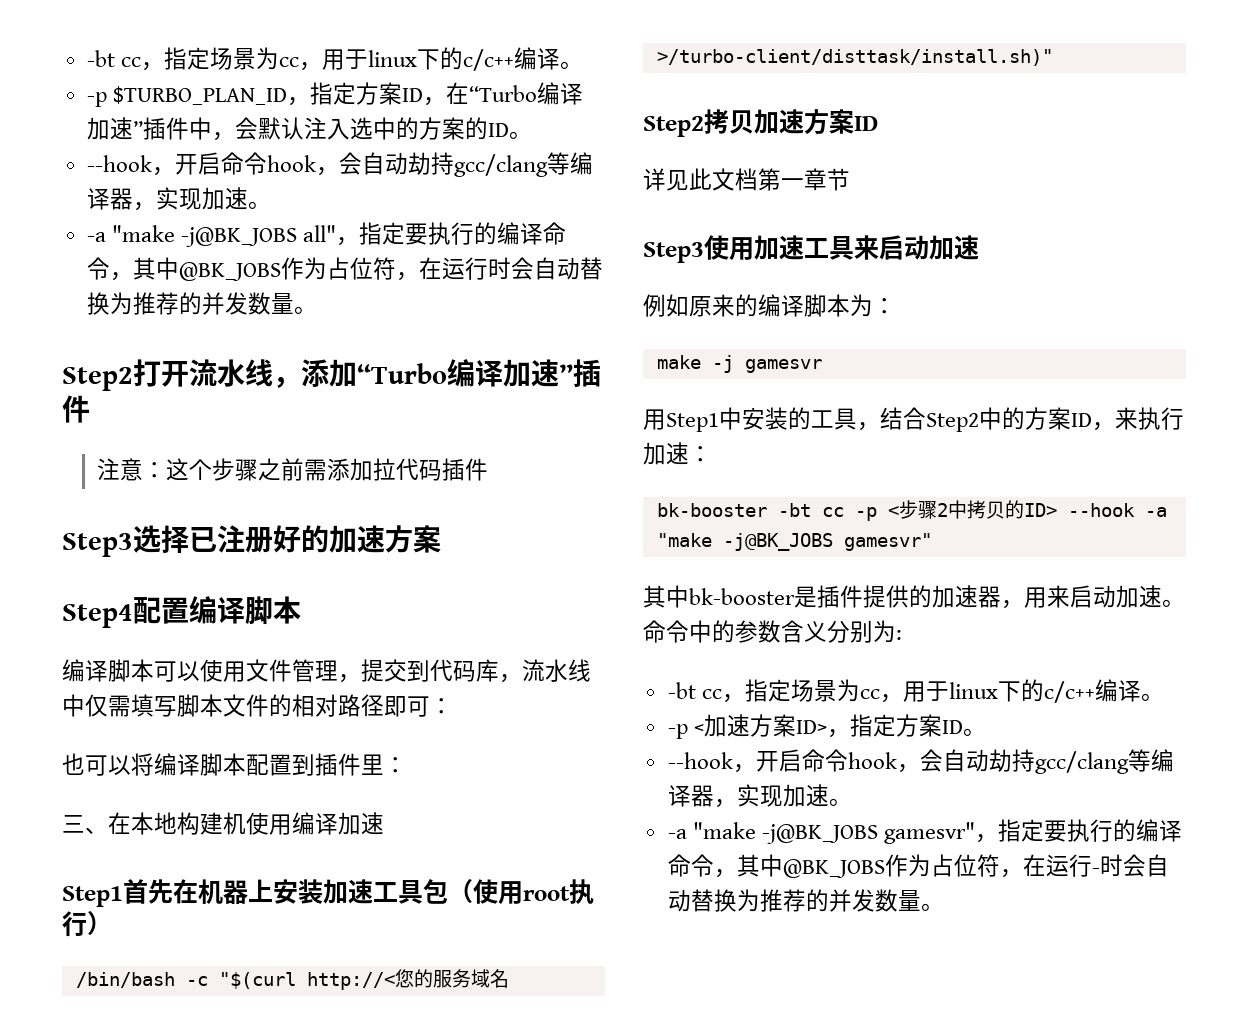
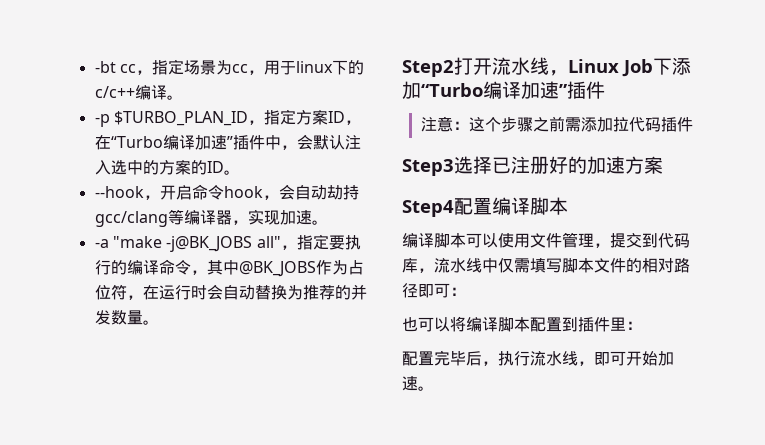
- Step2打开流水线，添加“Turbo编译加速”插件
+ Step2打开流水线，Linux Job下添加“Turbo编译加速”插件
- 三、在本地构建机使用编译加速
- Step1首先在机器上安装加速工具包（使用root执行）
- /bin/bash -c "$(curl http://<您的服务域名>/turbo-client/disttask/install.sh)"
- Step2拷贝加速方案ID
- 详见此文档第一章节
- Step3使用加速工具来启动加速
- 例如原来的编译脚本为：
- make -j gamesvr
- 用Step1中安装的工具，结合Step2中的方案ID，来执行加速：
- bk-booster -bt cc -p <步骤2中拷贝的ID> --hook -a "make -j@BK_JOBS gamesvr"
- 其中bk-booster是插件提供的加速器，用来启动加速。命令中的参数含义分别为:
- -bt cc，指定场景为cc，用于linux下的c/c++编译。
- -p <加速方案ID>，指定方案ID。
- --hook，开启命令hook，会自动劫持gcc/clang等编译器，实现加速。
- -a "make -j@BK_JOBS gamesvr"，指定要执行的编译命令，其中@BK_JOBS作为占位符，在运行-时会自动替换为推荐的并发数量。
+ 配置完毕后，执行流水线，即可开始加速。

